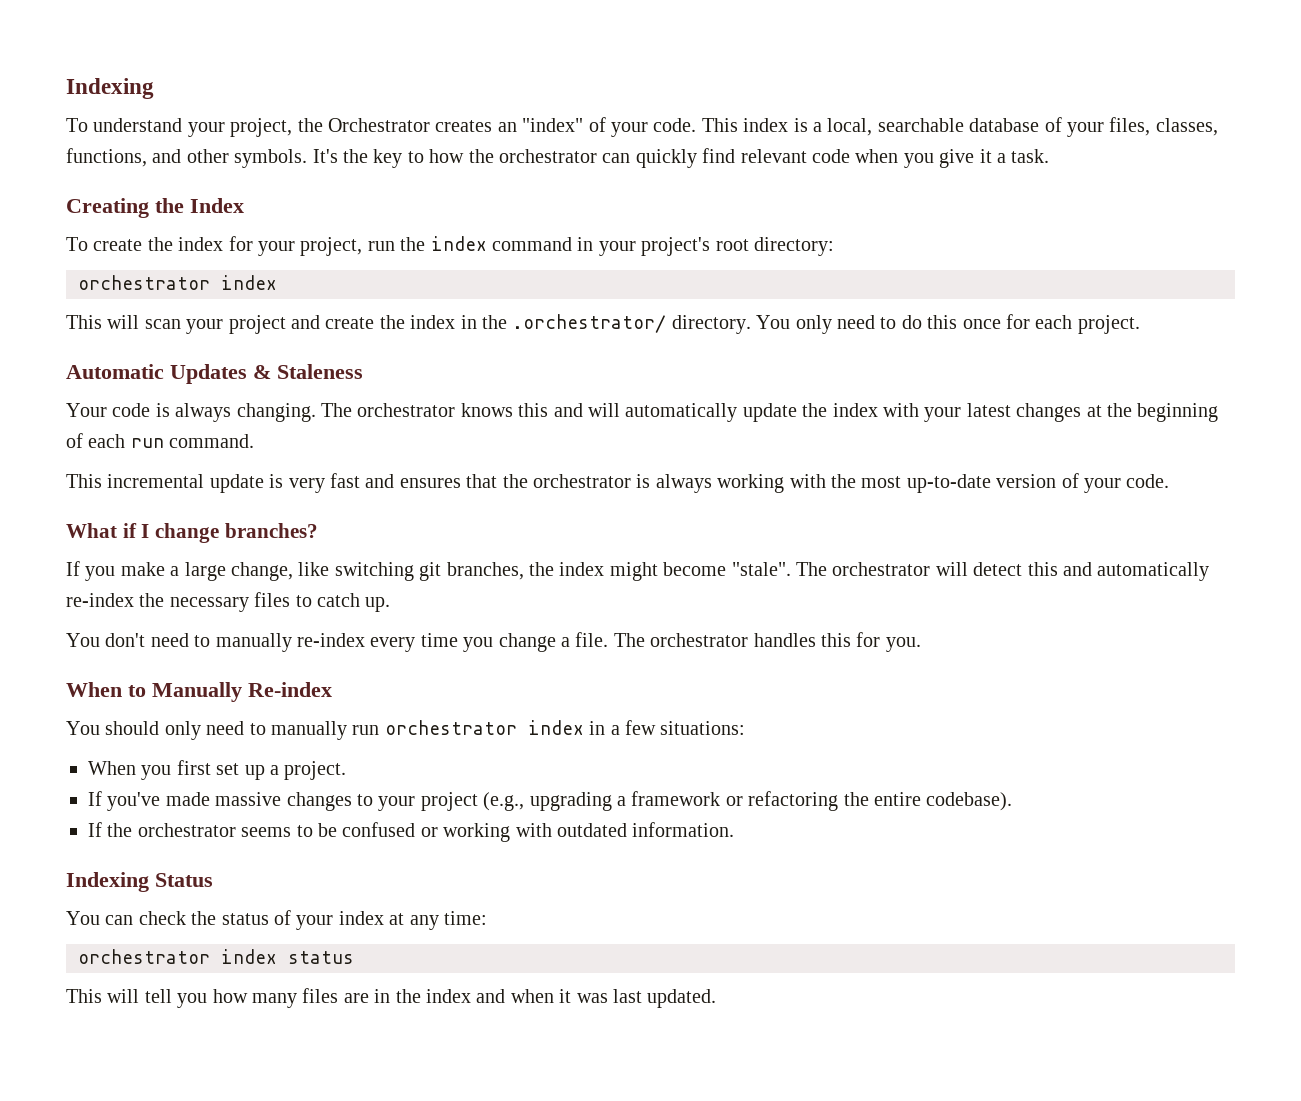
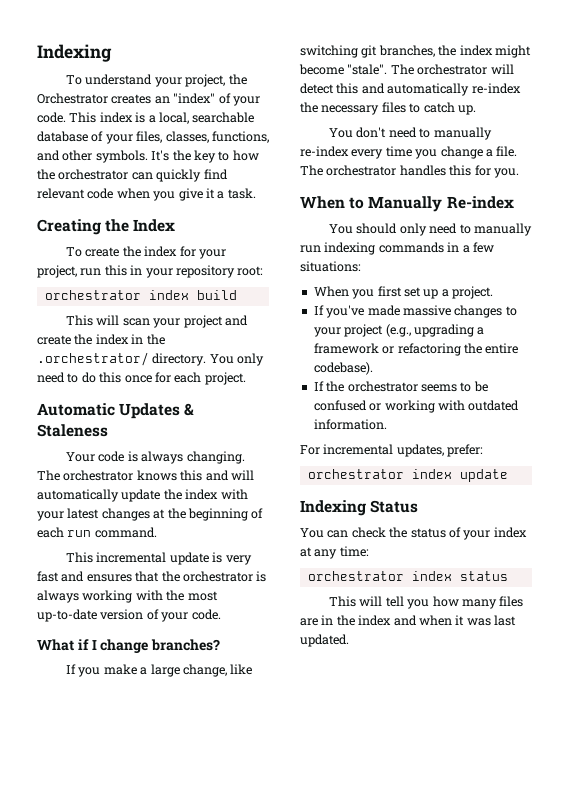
- To create the index for your project, run the index command in your project's root directory:
- orchestrator index
+ To create the index for your project, run this in your repository root:
+ orchestrator index build
- You should only need to manually run orchestrator index in a few situations:
+ You should only need to manually run indexing commands in a few situations:
+ For incremental updates, prefer:
+ orchestrator index update

